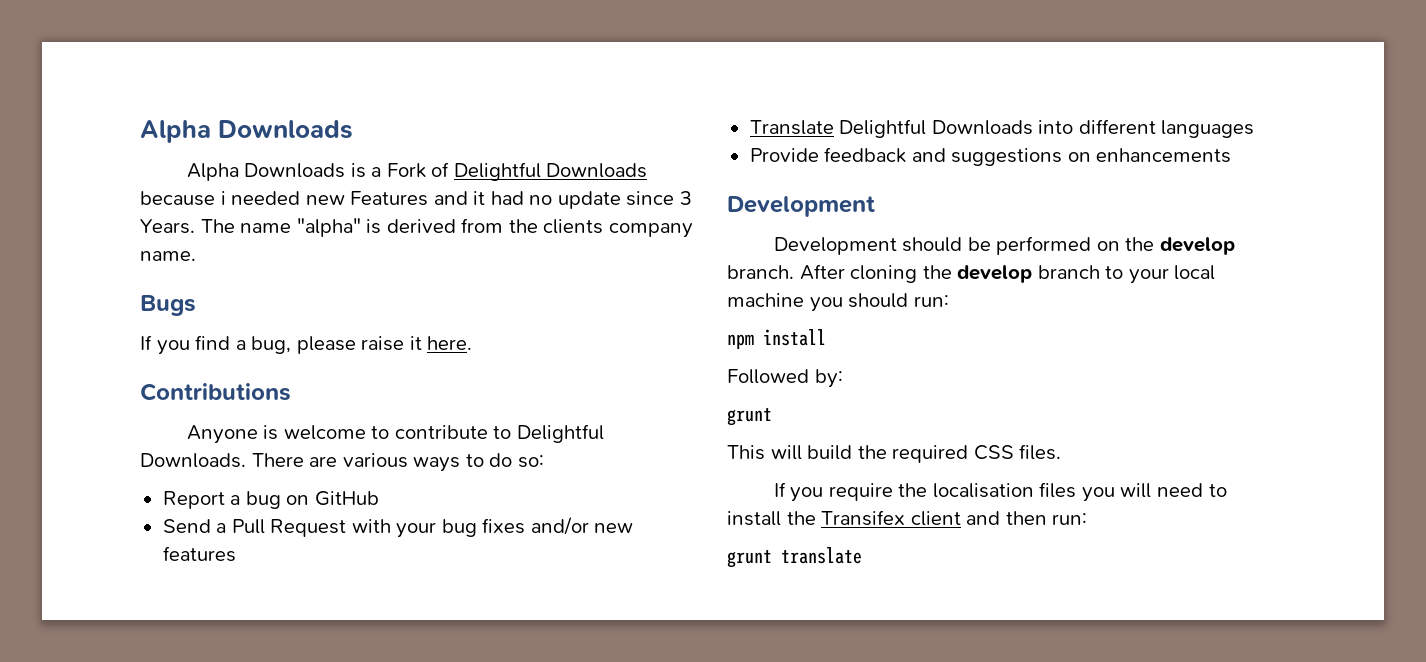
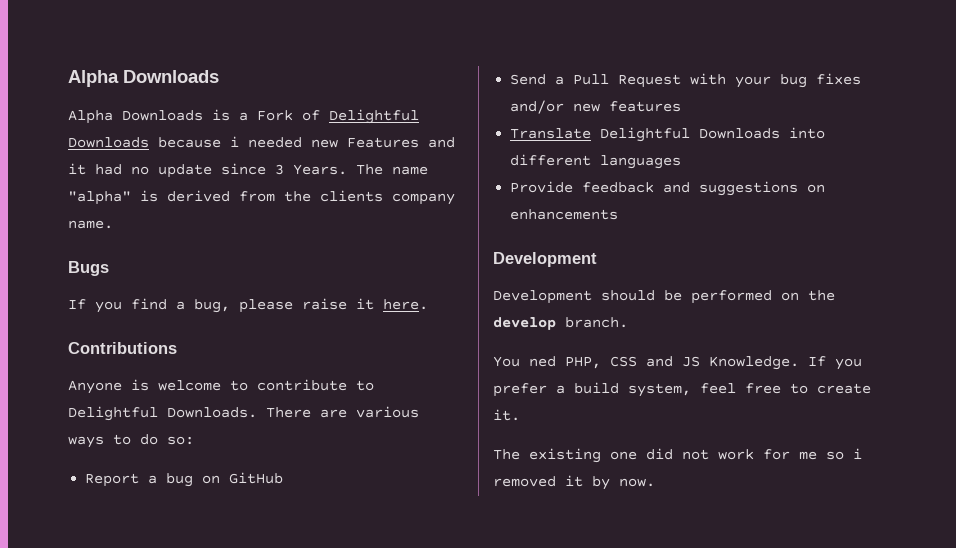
- Development should be performed on the develop branch. After cloning the develop branch to your local machine you should run:
- npm install
- Followed by:
- grunt
- This will build the required CSS files.
- If you require the localisation files you will need to install the Transifex client and then run:
- grunt translate
+ Development should be performed on the develop branch.
+ You ned PHP, CSS and JS Knowledge. If you prefer a build system, feel free to create it.
+ The existing one did not work for me so i removed it by now.

